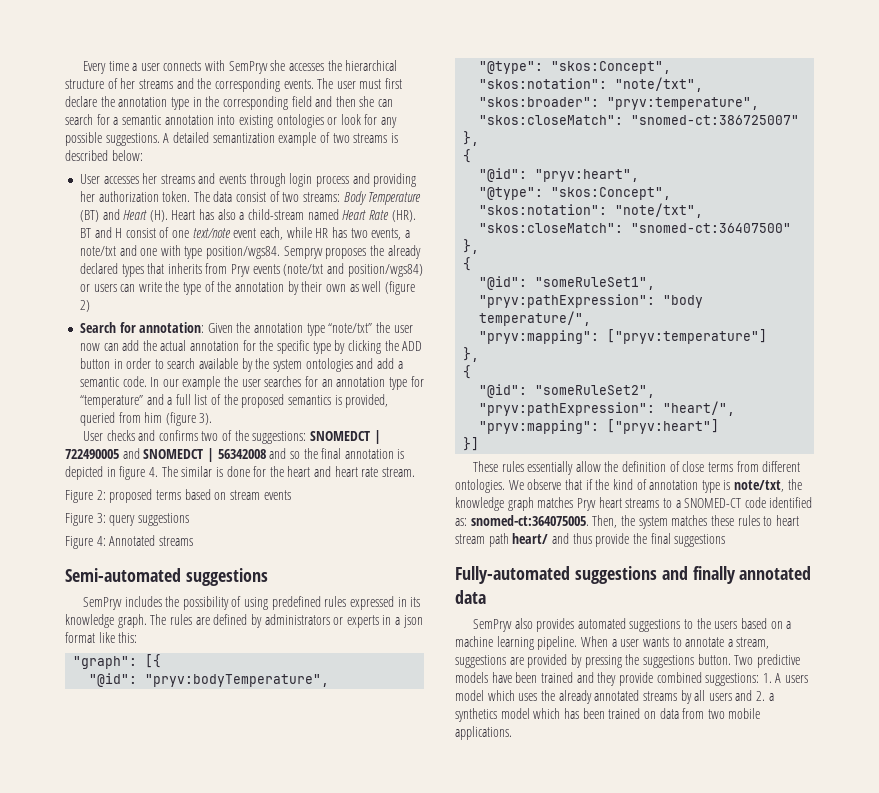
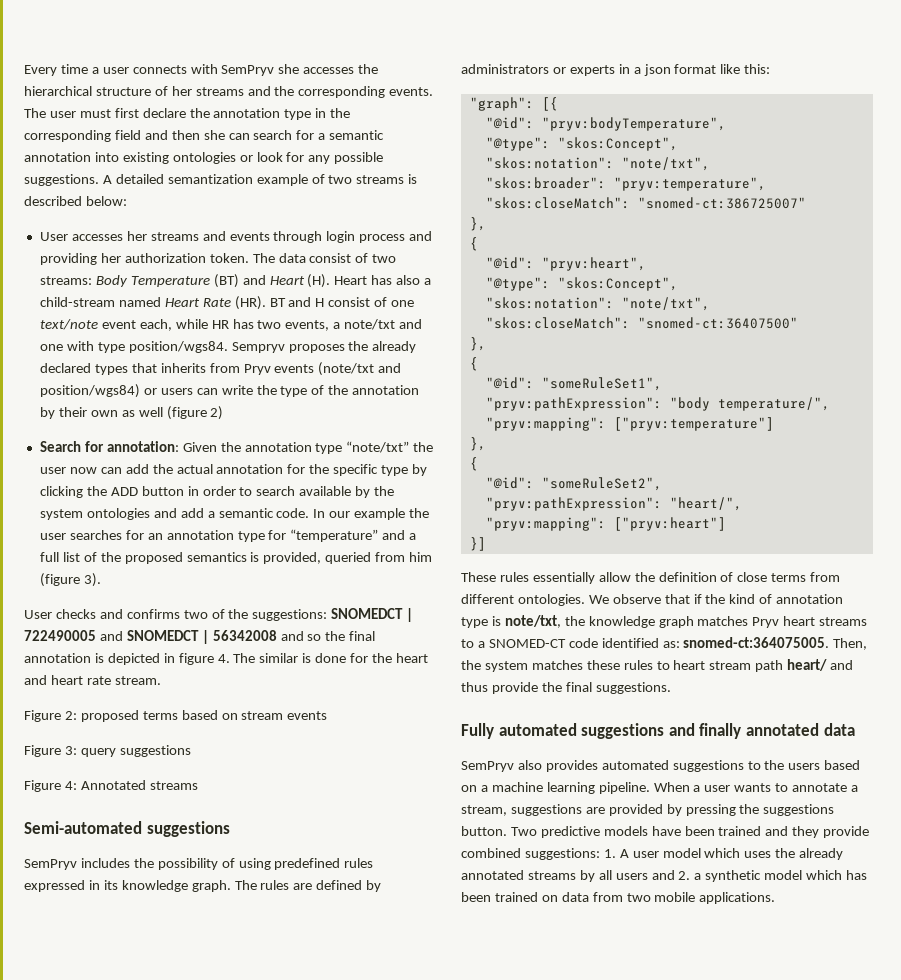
- Then, the system matches these rules to heart stream path heart/ and thus provide the final suggestions
- Fully-automated suggestions and finally annotated data
+ Then, the system matches these rules to heart stream path heart/ and thus provide the final suggestions.
+ Fully automated suggestions and finally annotated data
- Two predictive models have been trained and they provide combined suggestions: 1. A users model which uses the already annotated streams by all users and 2. a synthetics model which has been trained on data from two mobile applications.
+ Two predictive models have been trained and they provide combined suggestions: 1. A user model which uses the already annotated streams by all users and 2. a synthetic model which has been trained on data from two mobile applications.

